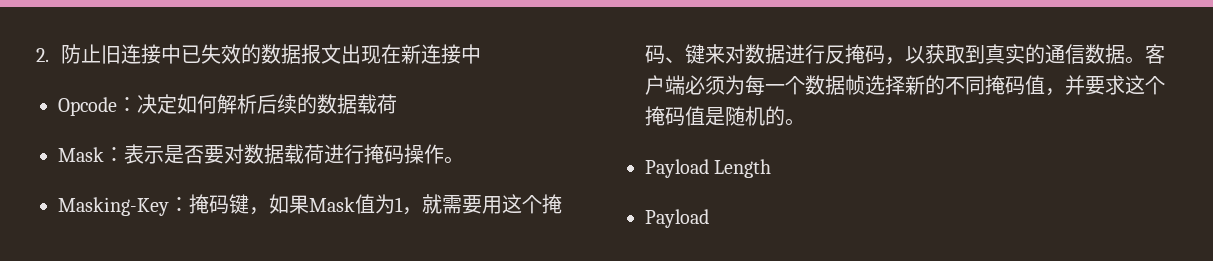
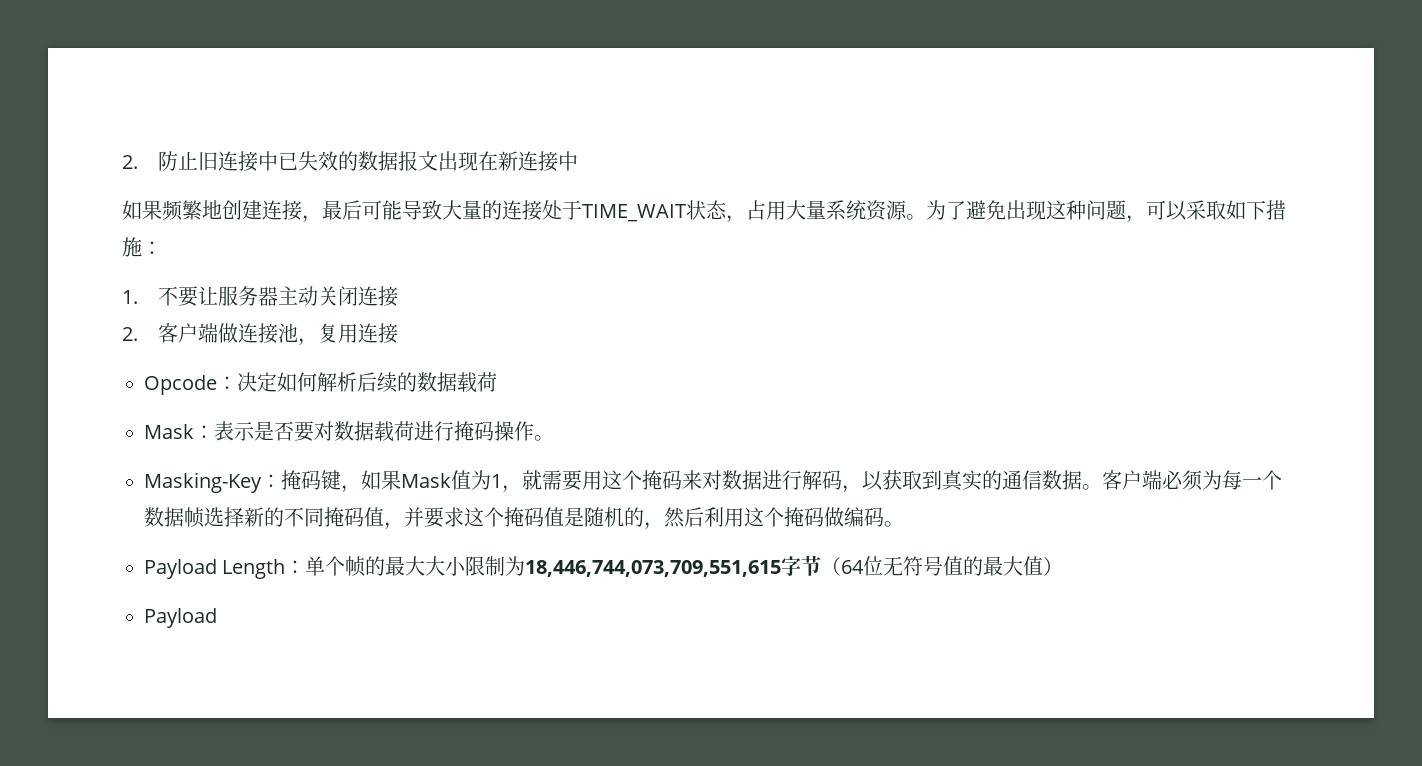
+ 如果频繁地创建连接，最后可能导致大量的连接处于TIME_WAIT状态，占用大量系统资源。为了避免出现这种问题，可以采取如下措施：
+ 1.不要让服务器主动关闭连接
+ 2.客户端做连接池，复用连接
- Masking-Key：掩码键，如果Mask值为1，就需要用这个掩码、键来对数据进行反掩码，以获取到真实的通信数据。
+ Masking-Key：掩码键，如果Mask值为1，就需要用这个掩码来对数据进行解码，以获取到真实的通信数据。
- 客户端必须为每一个数据帧选择新的不同掩码值，并要求这个掩码值是随机的。
- Payload Length
+ 客户端必须为每一个数据帧选择新的不同掩码值，并要求这个掩码值是随机的，然后利用这个掩码做编码。
+ Payload Length：单个帧的最大大小限制为18,446,744,073,709,551,615字节（64位无符号值的最大值）

